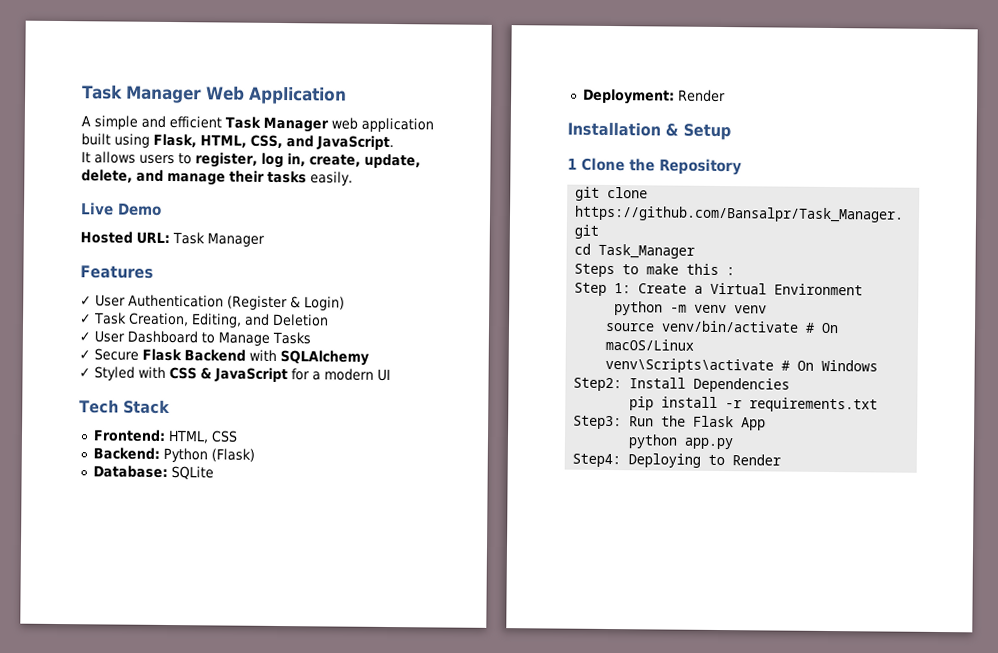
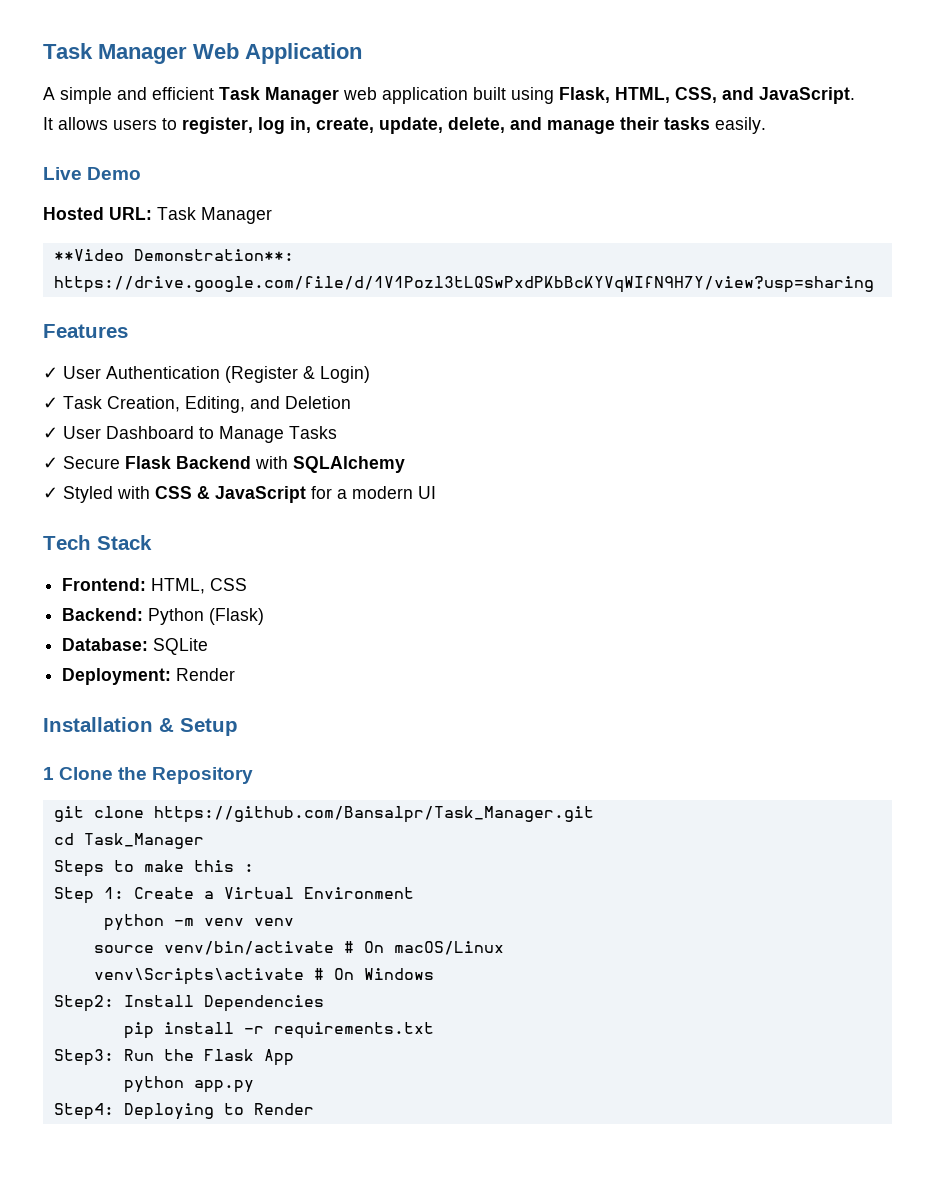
+ **Video Demonstration**: https://drive.google.com/file/d/1V1Pozl3tLQSwPxdPKbBcKYVqWIfN9H7Y/view?usp=sharing

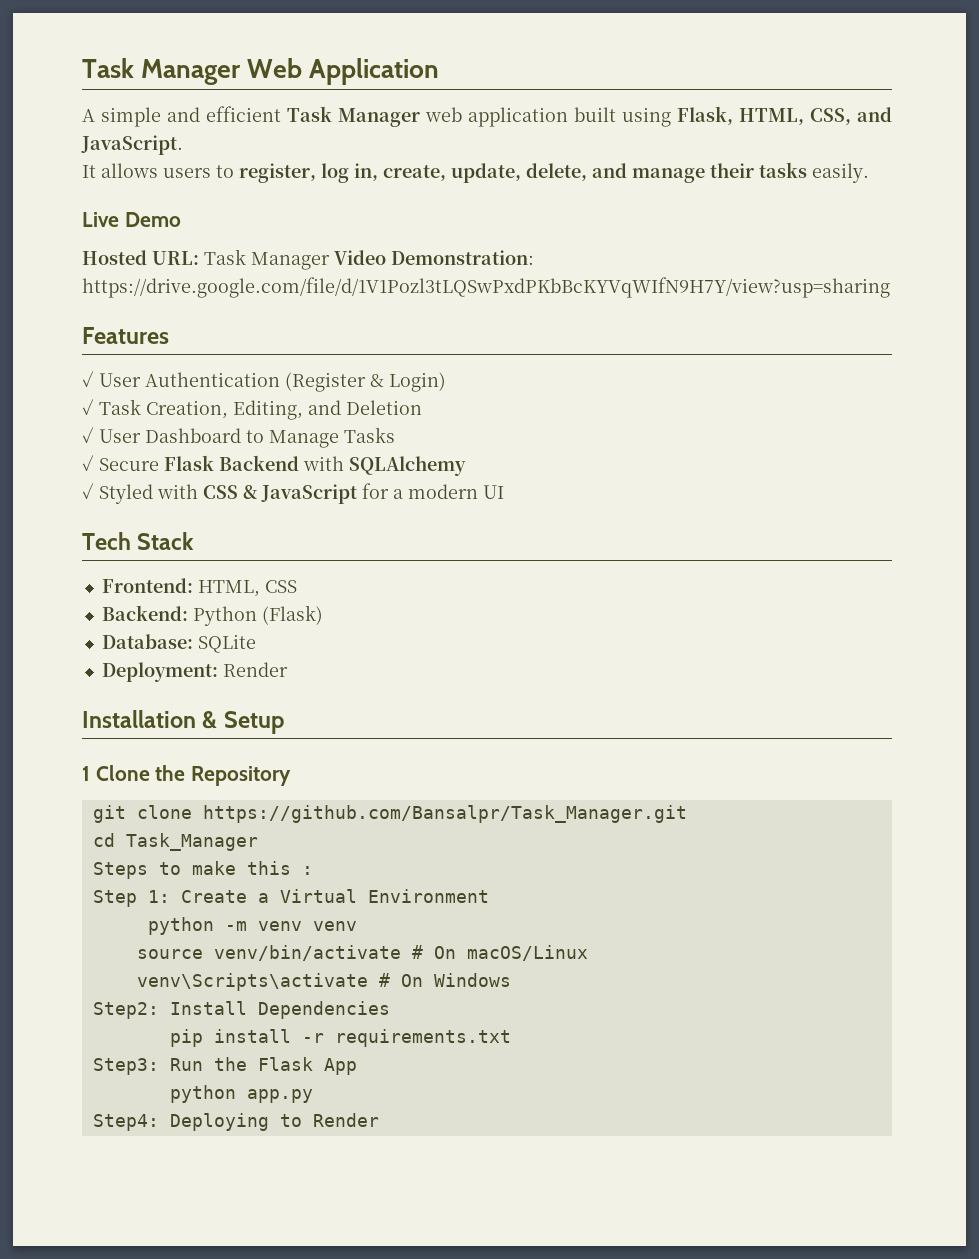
- Hosted URL: Task Manager
- **Video Demonstration**: https://drive.google.com/file/d/1V1Pozl3tLQSwPxdPKbBcKYVqWIfN9H7Y/view?usp=sharing
+ Hosted URL: Task Manager Video Demonstration: https://drive.google.com/file/d/1V1Pozl3tLQSwPxdPKbBcKYVqWIfN9H7Y/view?usp=sharing

